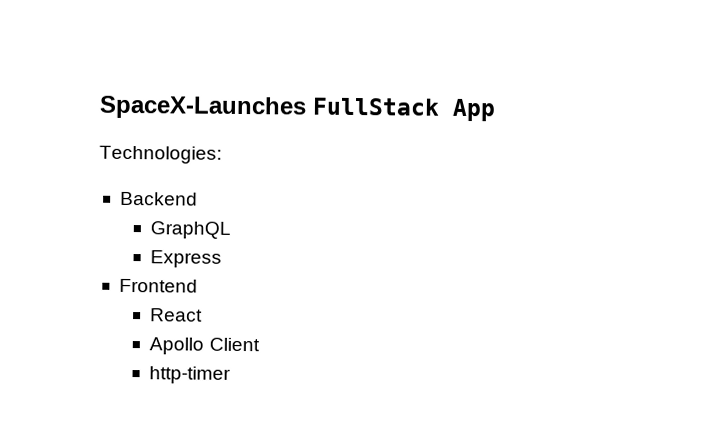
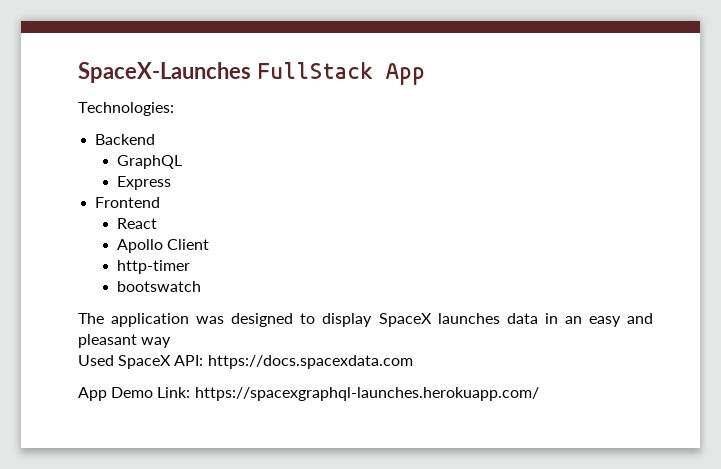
+ bootswatch
+ The application was designed to display SpaceX launches data in an easy and pleasant way
+ Used SpaceX API: https://docs.spacexdata.com
+ App Demo Link: https://spacexgraphql-launches.herokuapp.com/

